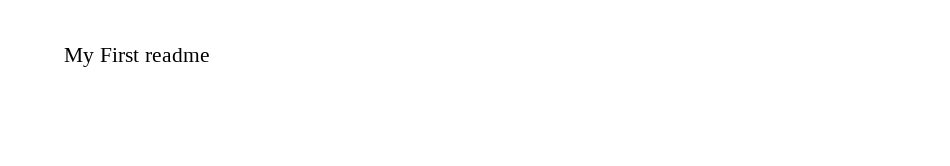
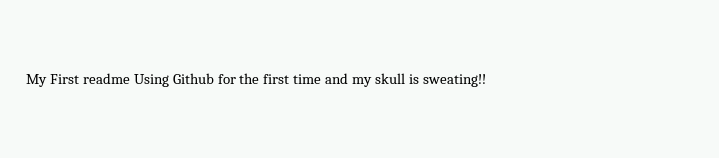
- My First readme
+ My First readme Using Github for the first time and my skull is sweating!!

